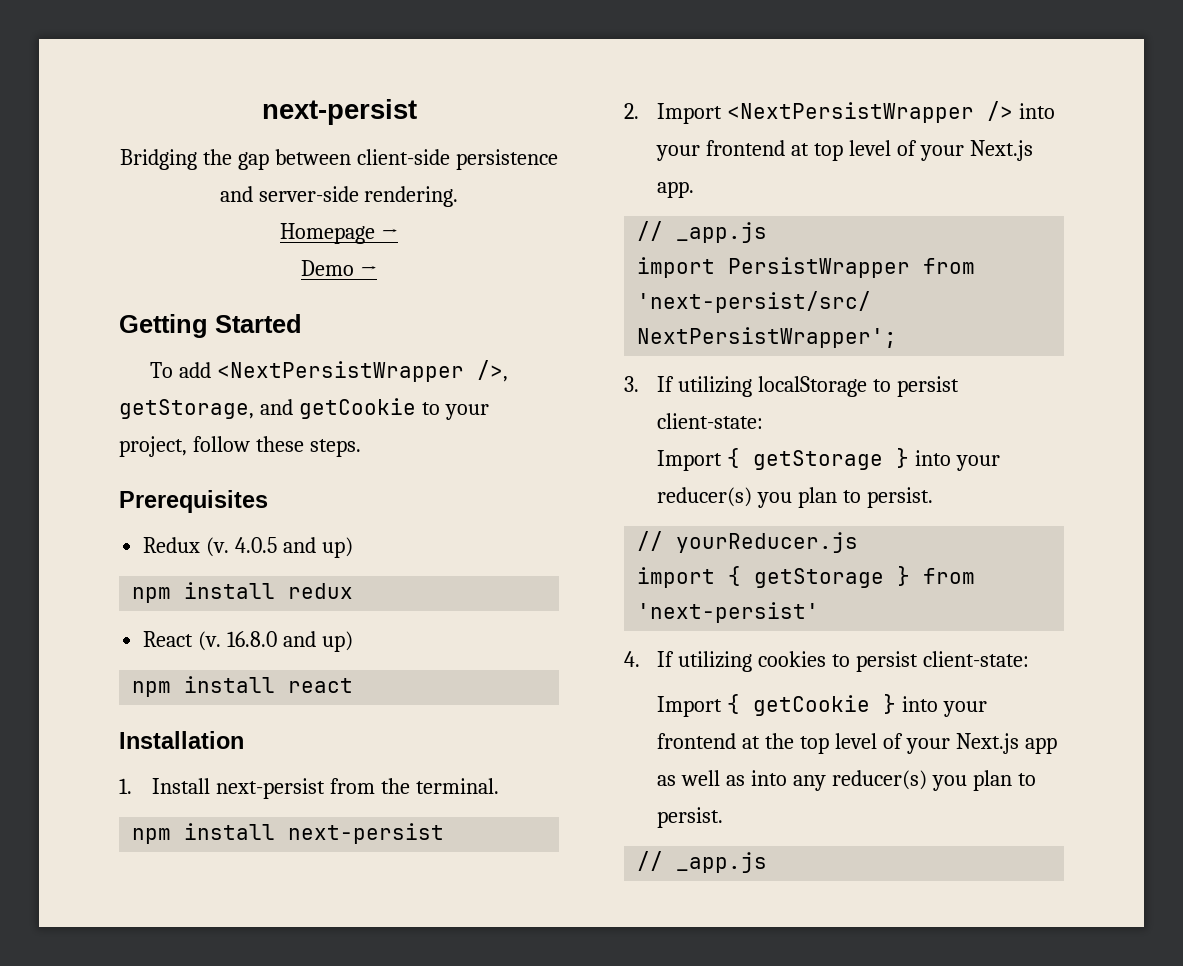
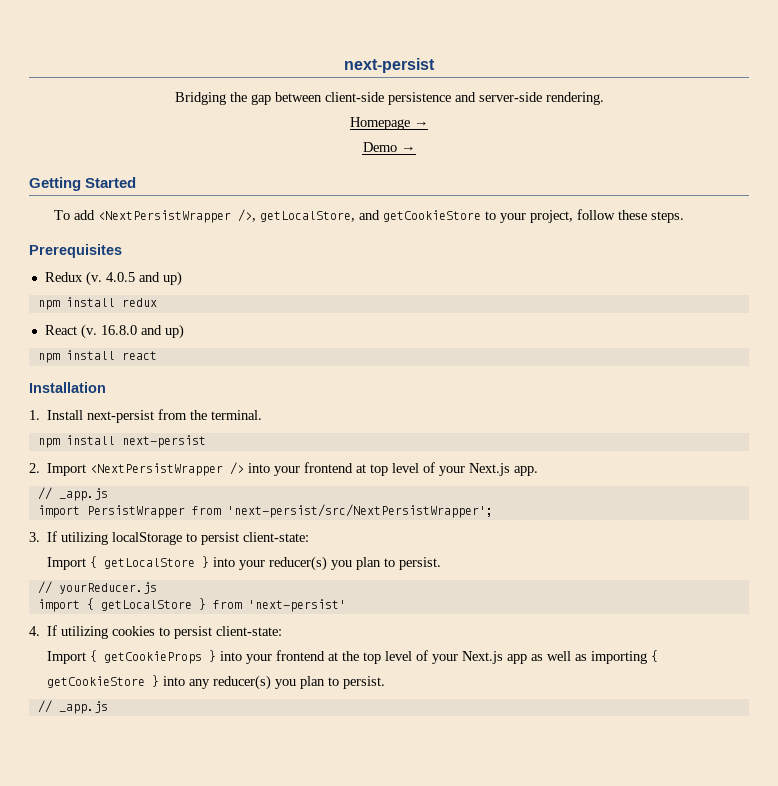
- To add <NextPersistWrapper />, getStorage, and getCookie to your project, follow these steps.
+ To add <NextPersistWrapper />, getLocalStore, and getCookieStore to your project, follow these steps.
- Import { getStorage } into your reducer(s) you plan to persist.
+ Import { getLocalStore } into your reducer(s) you plan to persist.
- import { getStorage } from 'next-persist'
+ import { getLocalStore } from 'next-persist'
- Import { getCookie } into your frontend at the top level of your Next.js app as well as into any reducer(s) you plan to persist.
+ Import { getCookieProps } into your frontend at the top level of your Next.js app as well as importing { getCookieStore } into any reducer(s) you plan to persist.

